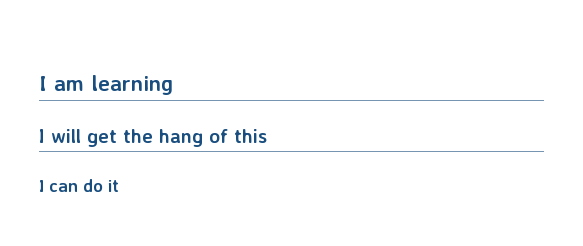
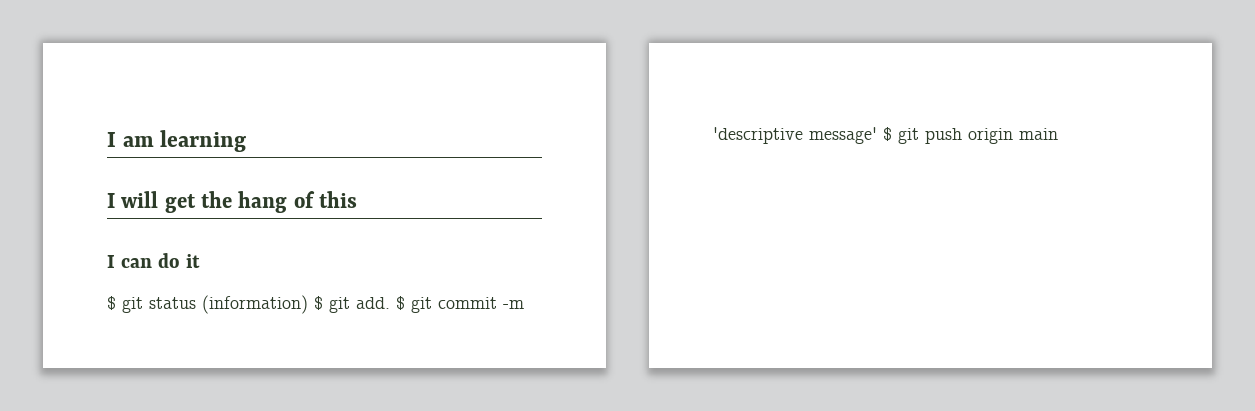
+ $ git status (information) $ git add. $ git commit -m 'descriptive message' $ git push origin main

